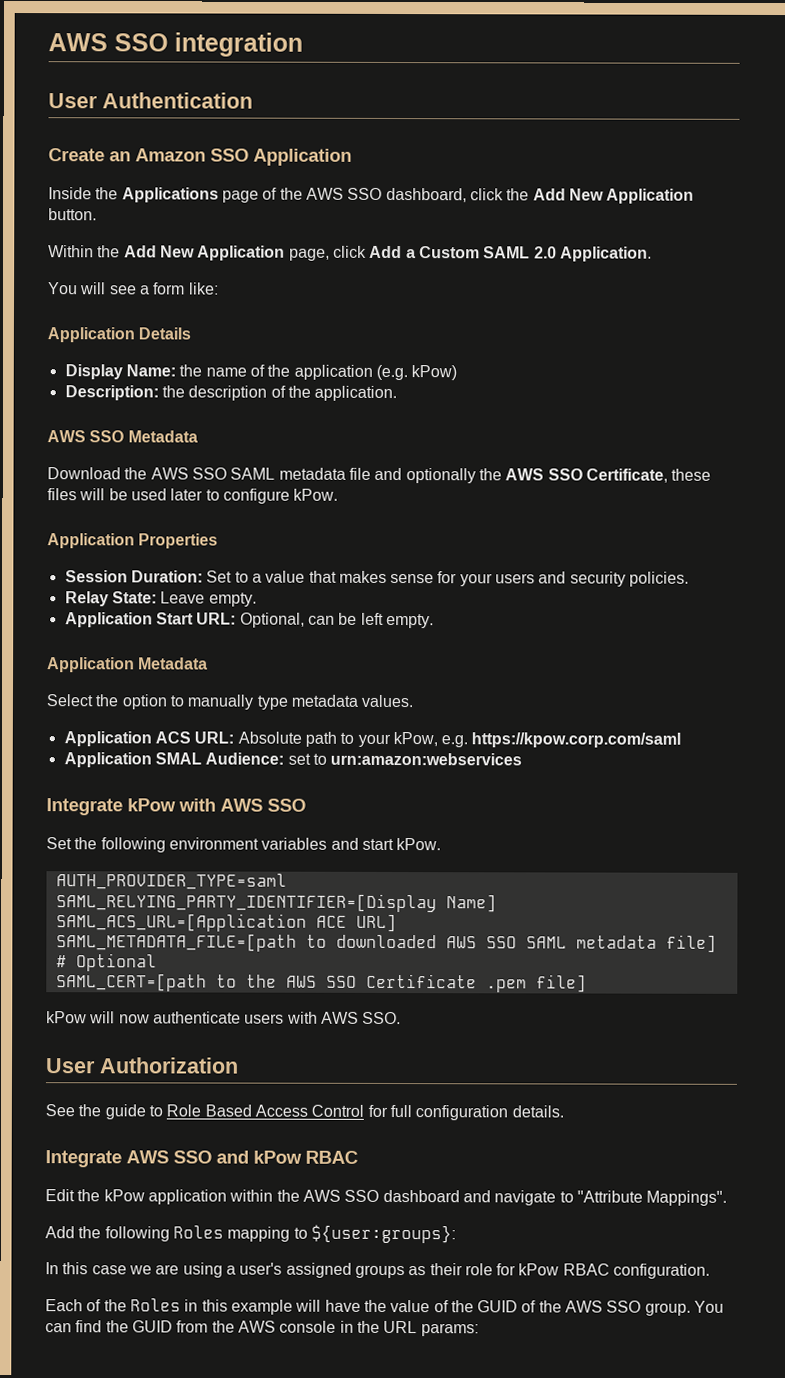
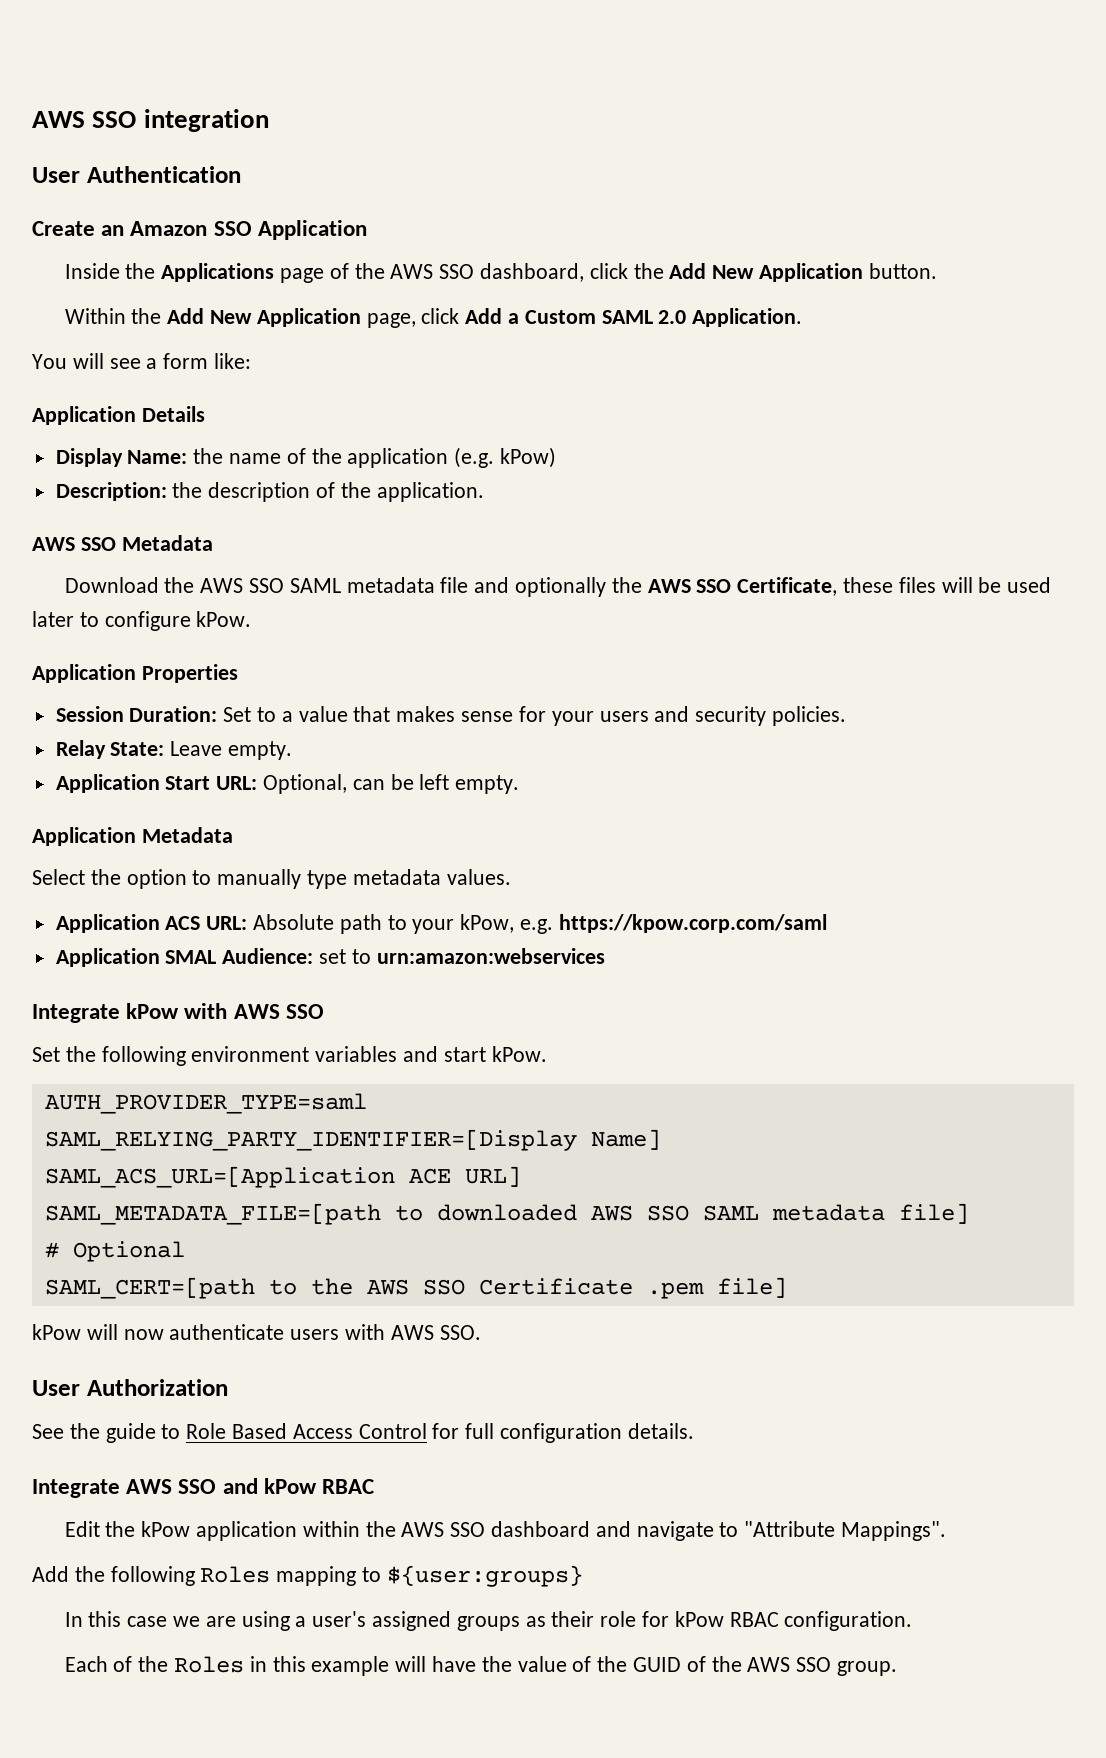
- Add the following Roles mapping to ${user:groups}:
+ Add the following Roles mapping to ${user:groups}
- You can find the GUID from the AWS console in the URL params:

